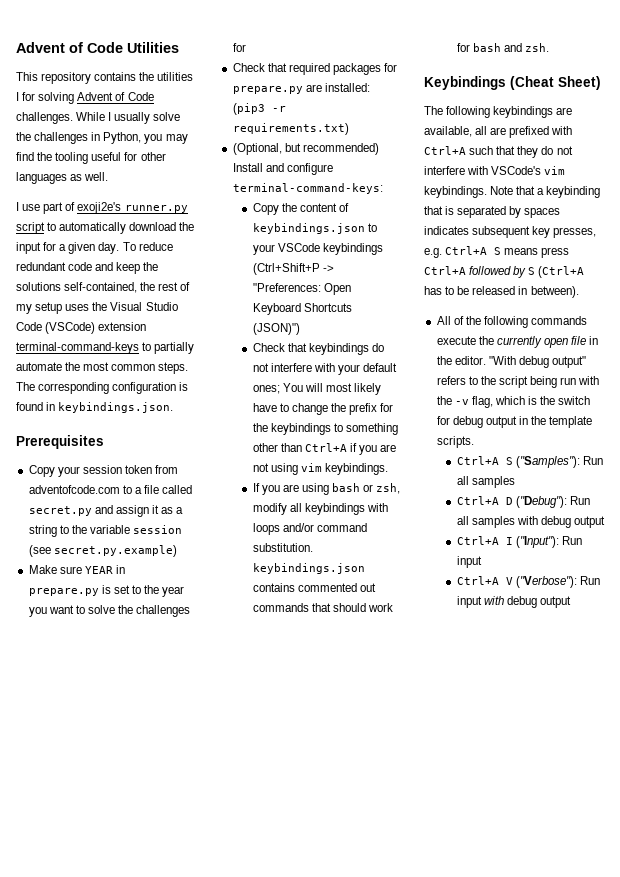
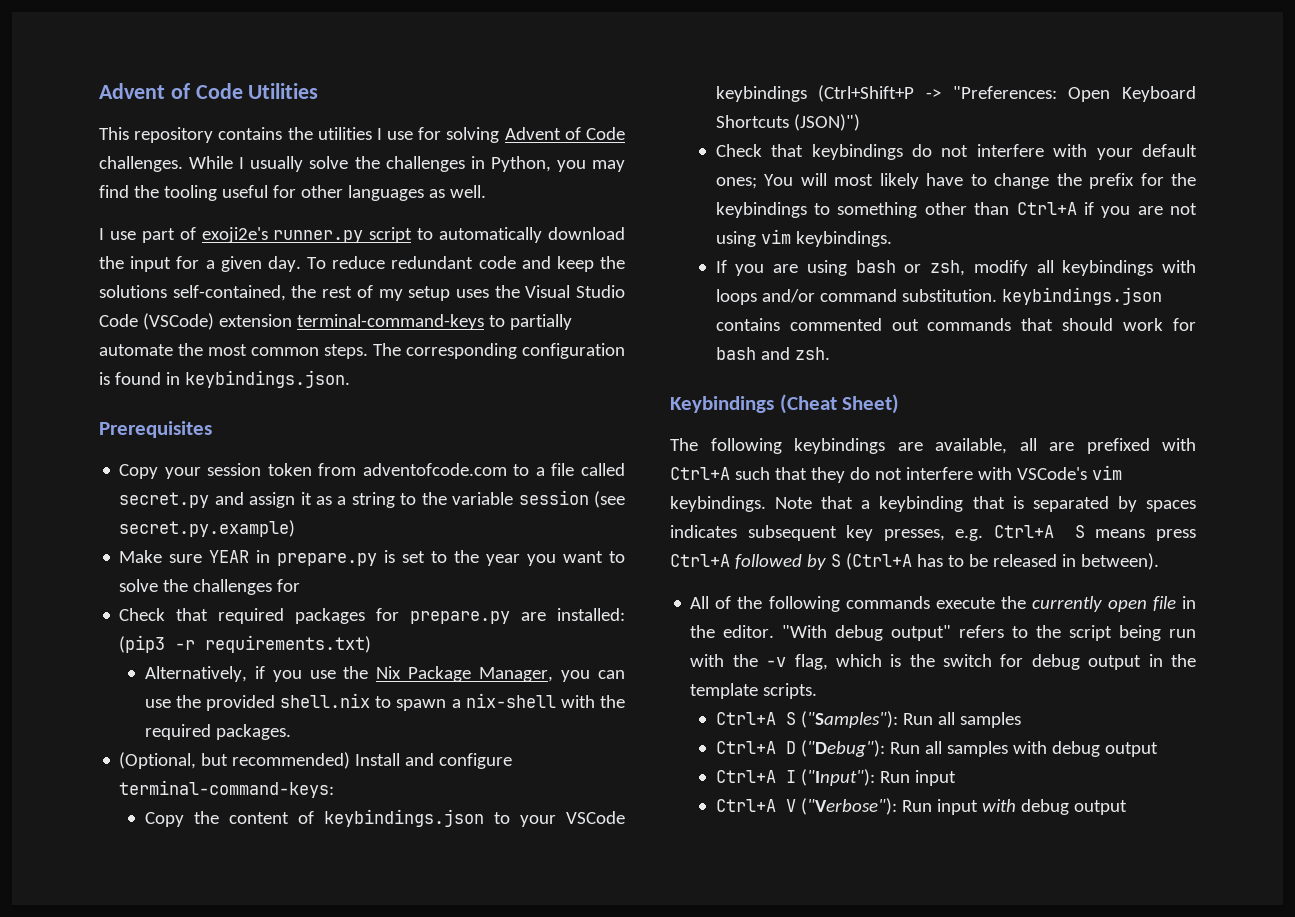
- This repository contains the utilities I for solving Advent of Code challenges.
+ This repository contains the utilities I use for solving Advent of Code challenges.
+ Alternatively, if you use the Nix Package Manager, you can use the provided shell.nix to spawn a nix-shell with the required packages.

